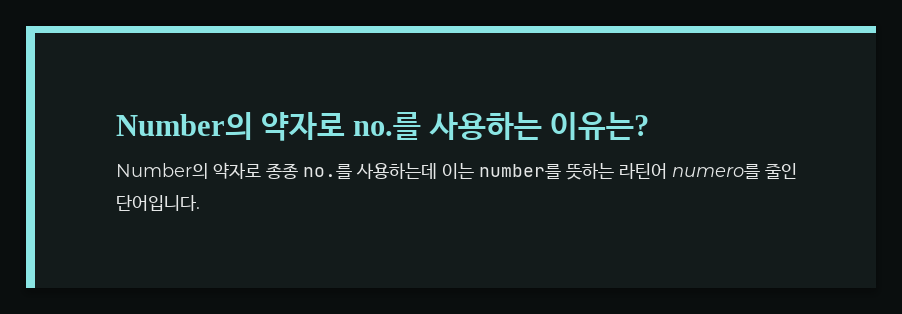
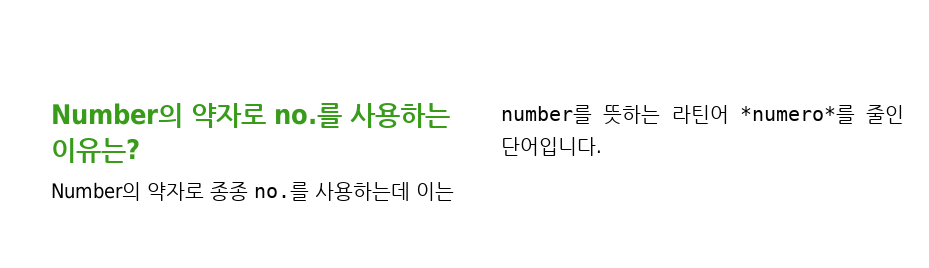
- Number의 약자로 종종 no.를 사용하는데 이는 number를 뜻하는 라틴어 numero를 줄인 단어입니다.
+ Number의 약자로 종종 no.를 사용하는데 이는 number를 뜻하는 라틴어 *numero*를 줄인 단어입니다.

